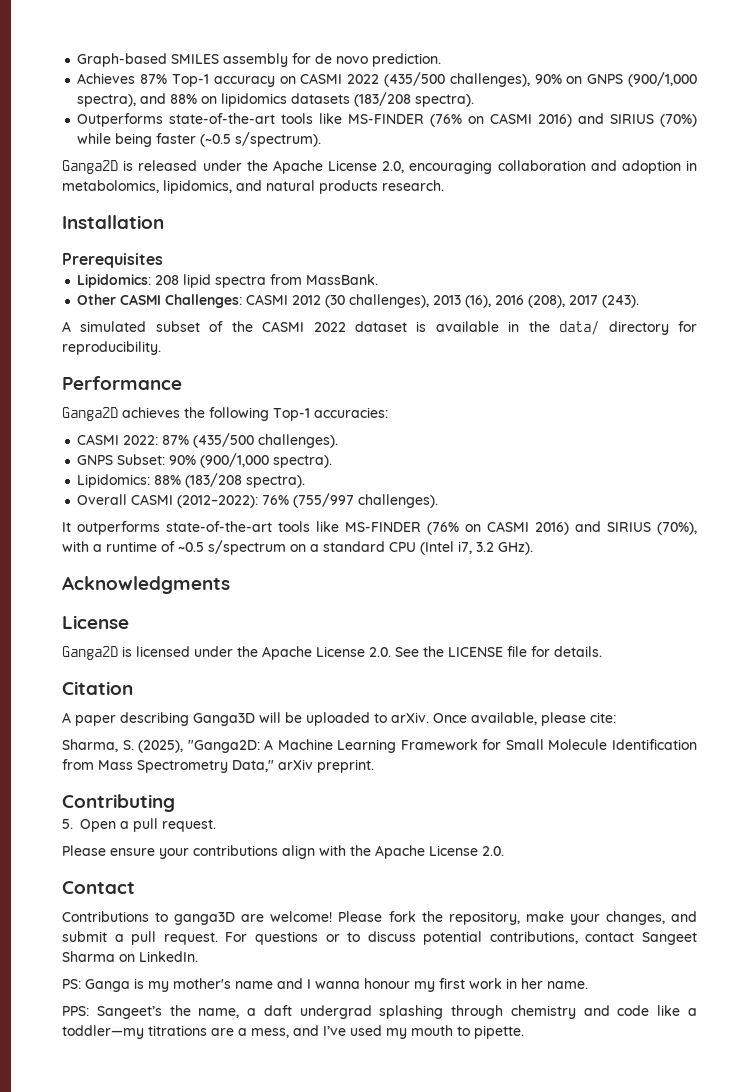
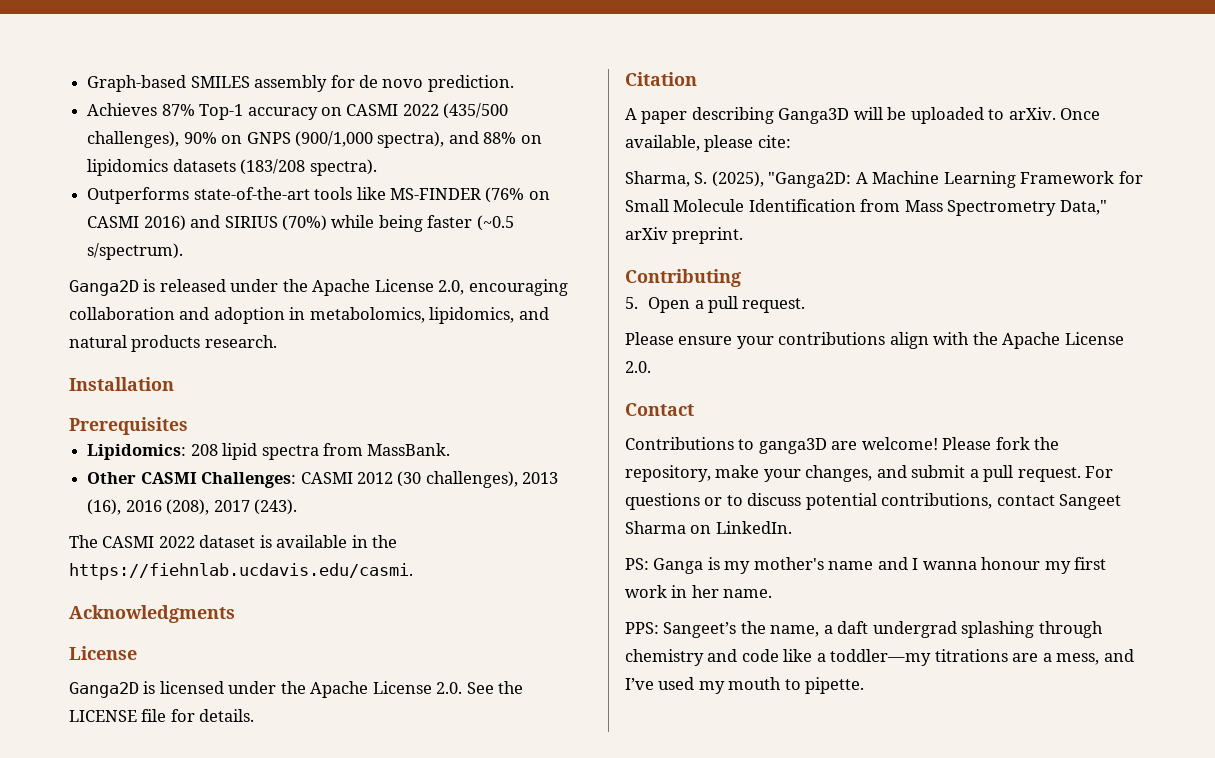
- A simulated subset of the CASMI 2022 dataset is available in the data/ directory for reproducibility.
- Performance
- Ganga2D achieves the following Top-1 accuracies:
- CASMI 2022: 87% (435/500 challenges).
- GNPS Subset: 90% (900/1,000 spectra).
- Lipidomics: 88% (183/208 spectra).
- Overall CASMI (2012–2022): 76% (755/997 challenges).
- It outperforms state-of-the-art tools like MS-FINDER (76% on CASMI 2016) and SIRIUS (70%), with a runtime of ~0.5 s/spectrum on a standard CPU (Intel i7, 3.2 GHz).
+ The CASMI 2022 dataset is available in the https://fiehnlab.ucdavis.edu/casmi.

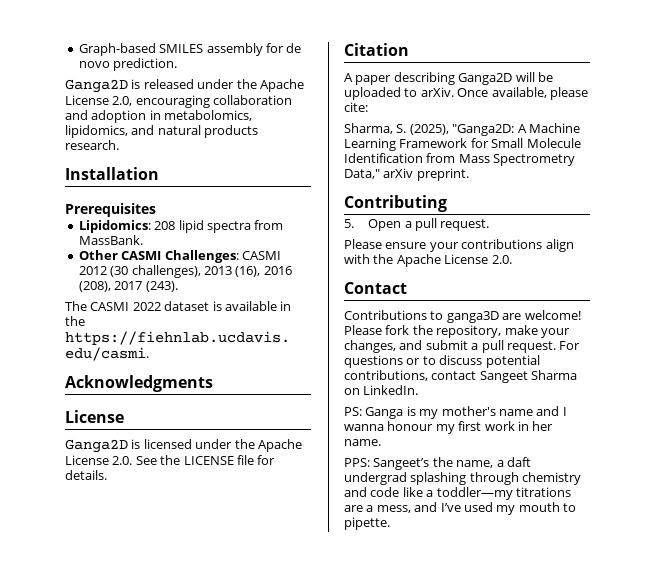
- Achieves 87% Top-1 accuracy on CASMI 2022 (435/500 challenges), 90% on GNPS (900/1,000 spectra), and 88% on lipidomics datasets (183/208 spectra).
- Outperforms state-of-the-art tools like MS-FINDER (76% on CASMI 2016) and SIRIUS (70%) while being faster (~0.5 s/spectrum).
- A paper describing Ganga3D will be uploaded to arXiv.
+ A paper describing Ganga2D will be uploaded to arXiv.

